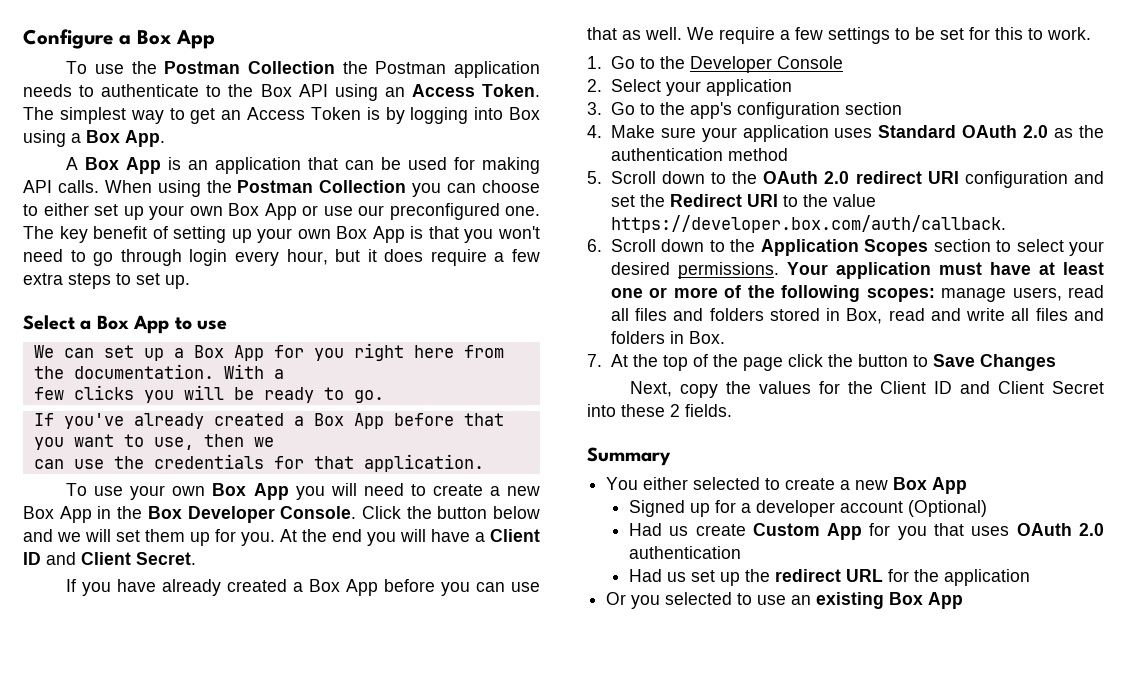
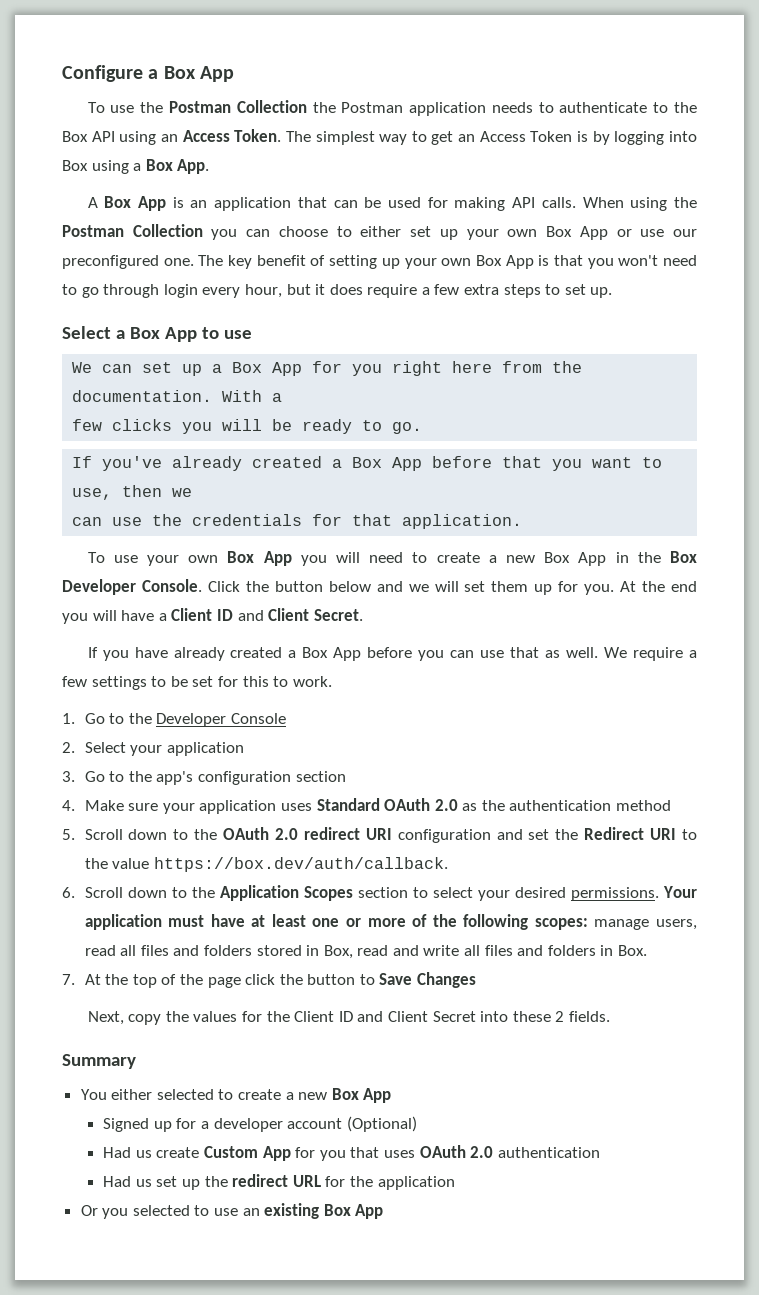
- 5. Scroll down to the OAuth 2.0 redirect URI configuration and set the Redirect URI to the value https://developer.box.com/auth/callback.
+ 5. Scroll down to the OAuth 2.0 redirect URI configuration and set the Redirect URI to the value https://box.dev/auth/callback.

